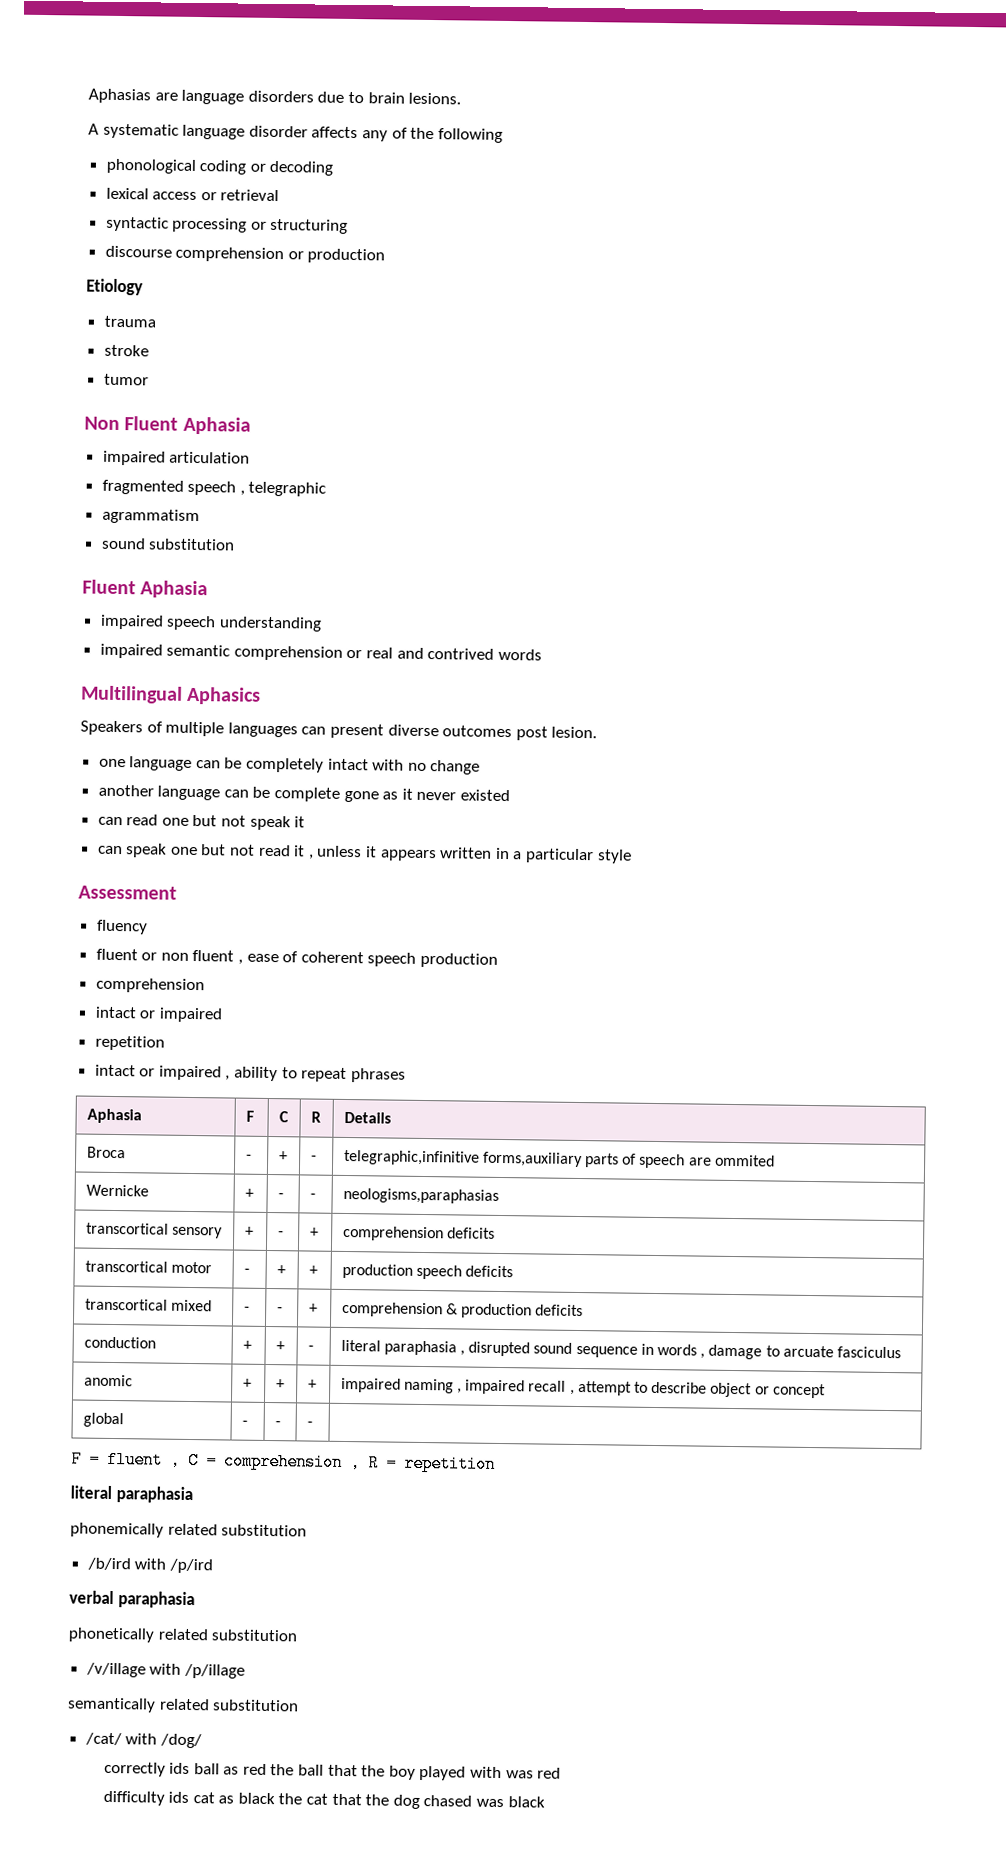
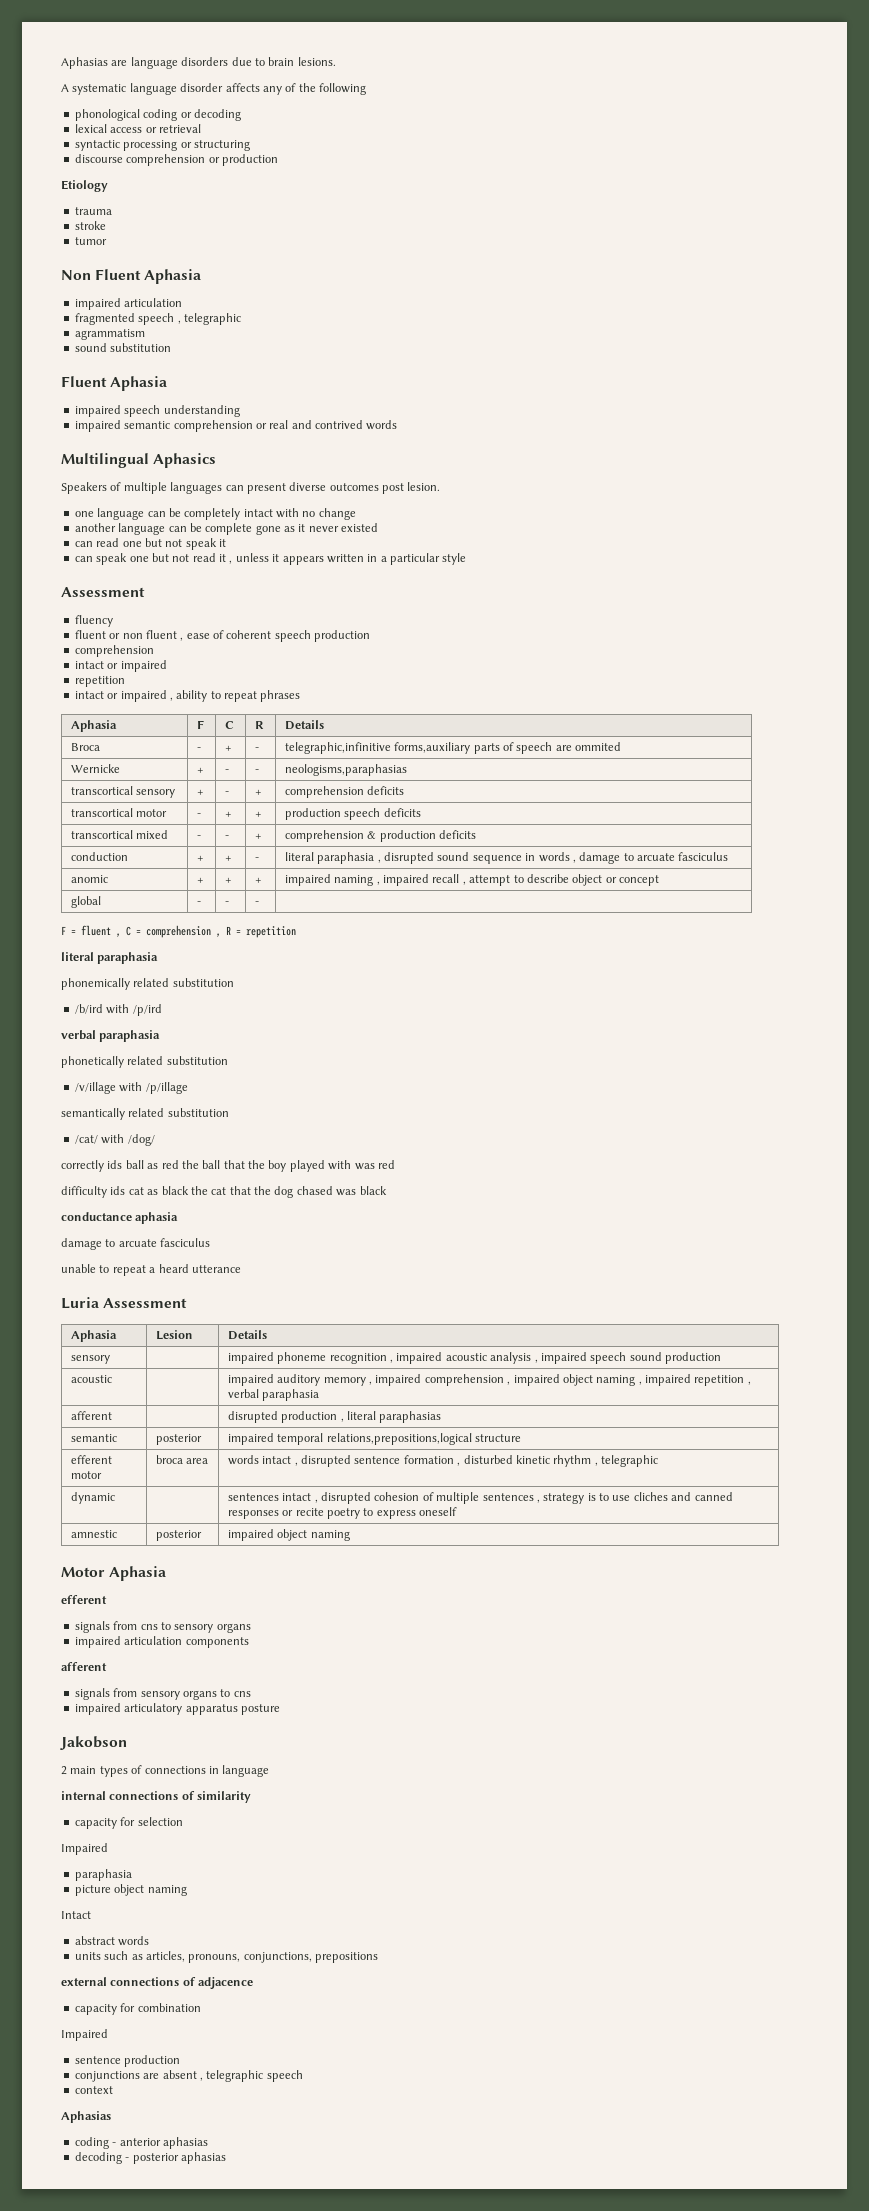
+ conductance aphasia
+ damage to arcuate fasciculus
+ unable to repeat a heard utterance
+ Luria Assessment
+ Aphasia | Lesion | Details
+ sensory | | impaired phoneme recognition , impaired acoustic analysis , impaired speech sound production
+ acoustic | | impaired auditory memory , impaired comprehension , impaired object naming , impaired repetition , verbal paraphasia
+ afferent | | disrupted production , literal paraphasias
+ semantic | posterior | impaired temporal relations,prepositions,logical structure
+ efferent motor | broca area | words intact , disrupted sentence formation , disturbed kinetic rhythm , telegraphic
+ dynamic | | sentences intact , disrupted cohesion of multiple sentences , strategy is to use cliches and canned responses or recite poetry to express oneself
+ amnestic | posterior | impaired object naming
+ Motor Aphasia
+ efferent
+ signals from cns to sensory organs
+ impaired articulation components
+ afferent
+ signals from sensory organs to cns
+ impaired articulatory apparatus posture
+ Jakobson
+ 2 main types of connections in language
+ internal connections of similarity
+ capacity for selection
+ Impaired
+ paraphasia
+ picture object naming
+ Intact
+ abstract words
+ units such as articles, pronouns, conjunctions, prepositions
+ external connections of adjacence
+ capacity for combination
+ Impaired
+ sentence production
+ conjunctions are absent , telegraphic speech
+ context
+ Aphasias
+ coding - anterior aphasias
+ decoding - posterior aphasias

